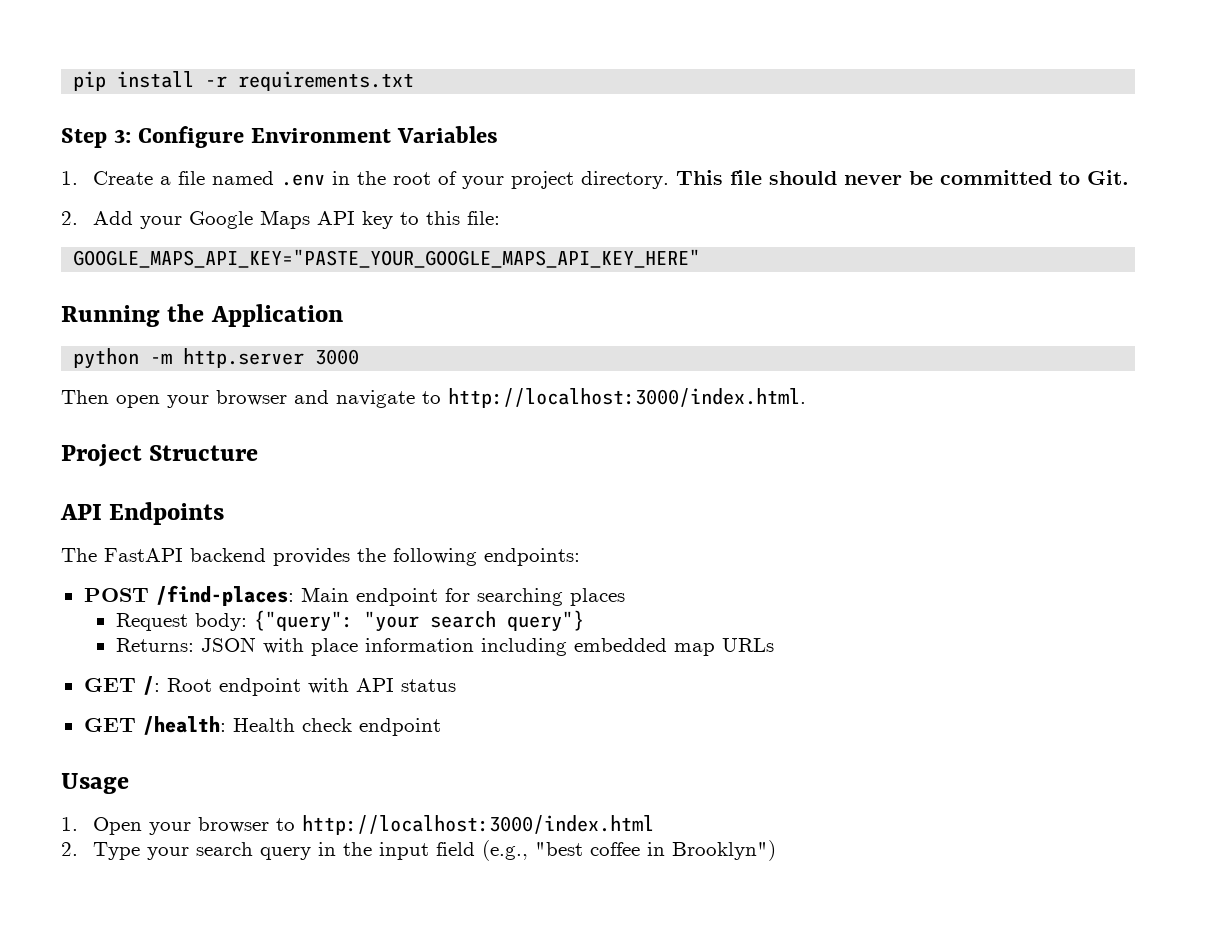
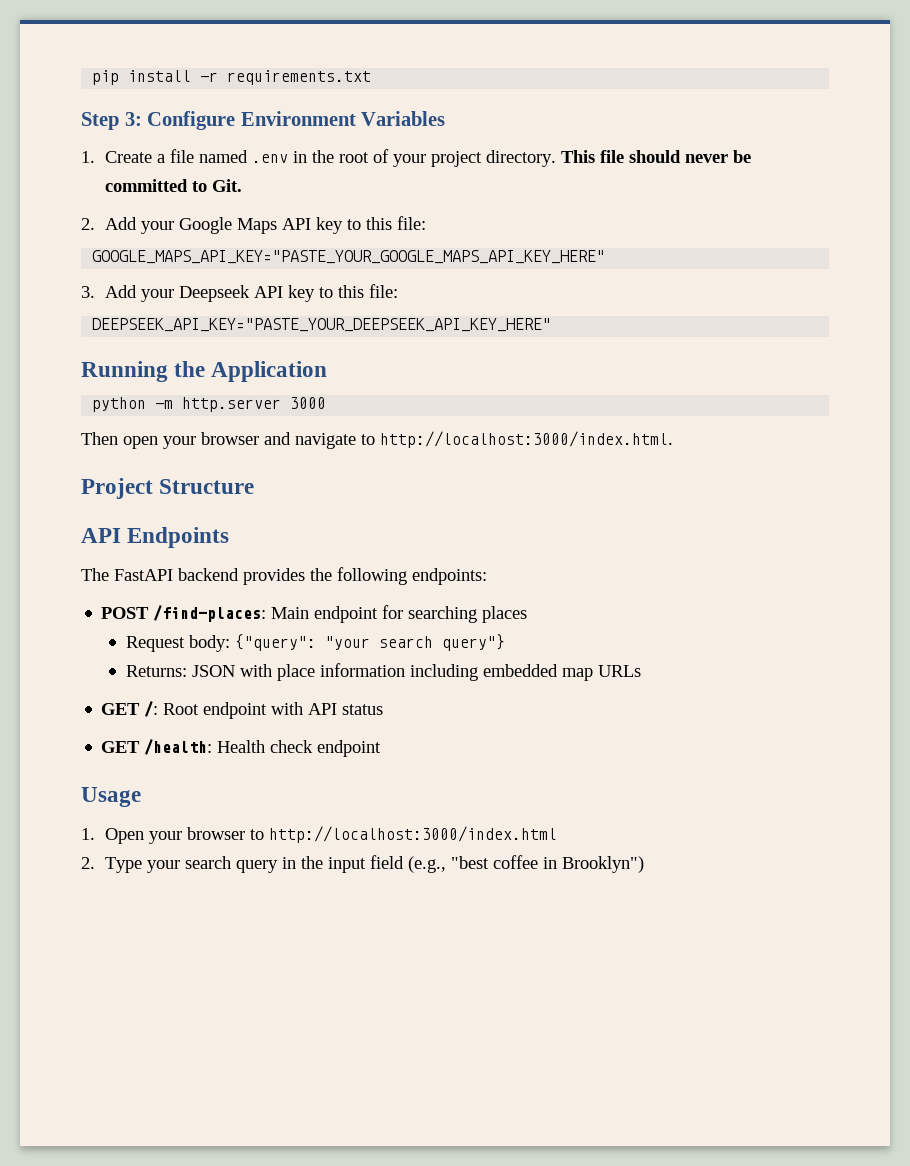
+ 3. Add your Deepseek API key to this file:
+ DEEPSEEK_API_KEY="PASTE_YOUR_DEEPSEEK_API_KEY_HERE"

